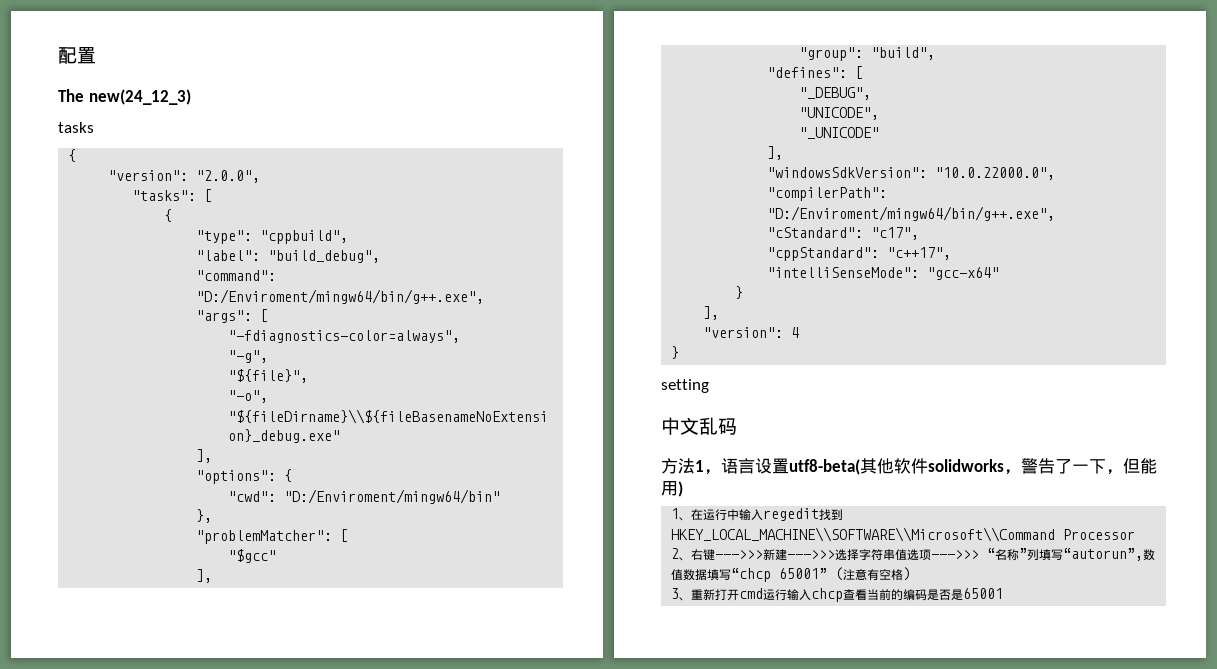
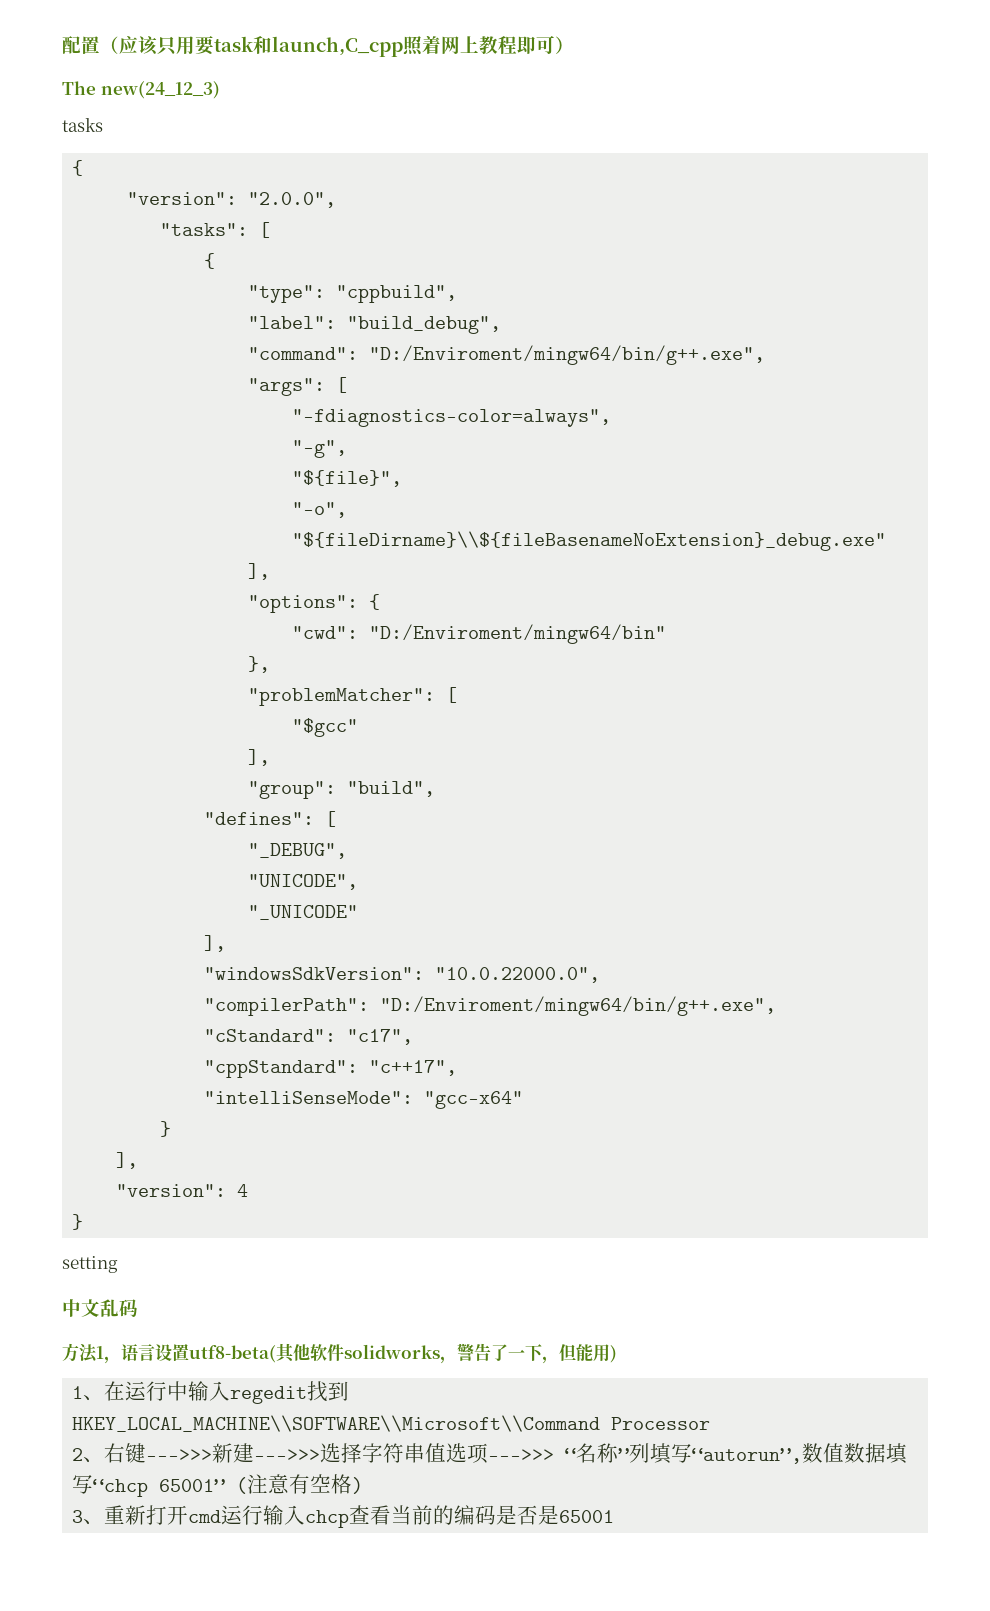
- 配置
+ 配置（应该只用要task和launch,C_cpp照着网上教程即可）

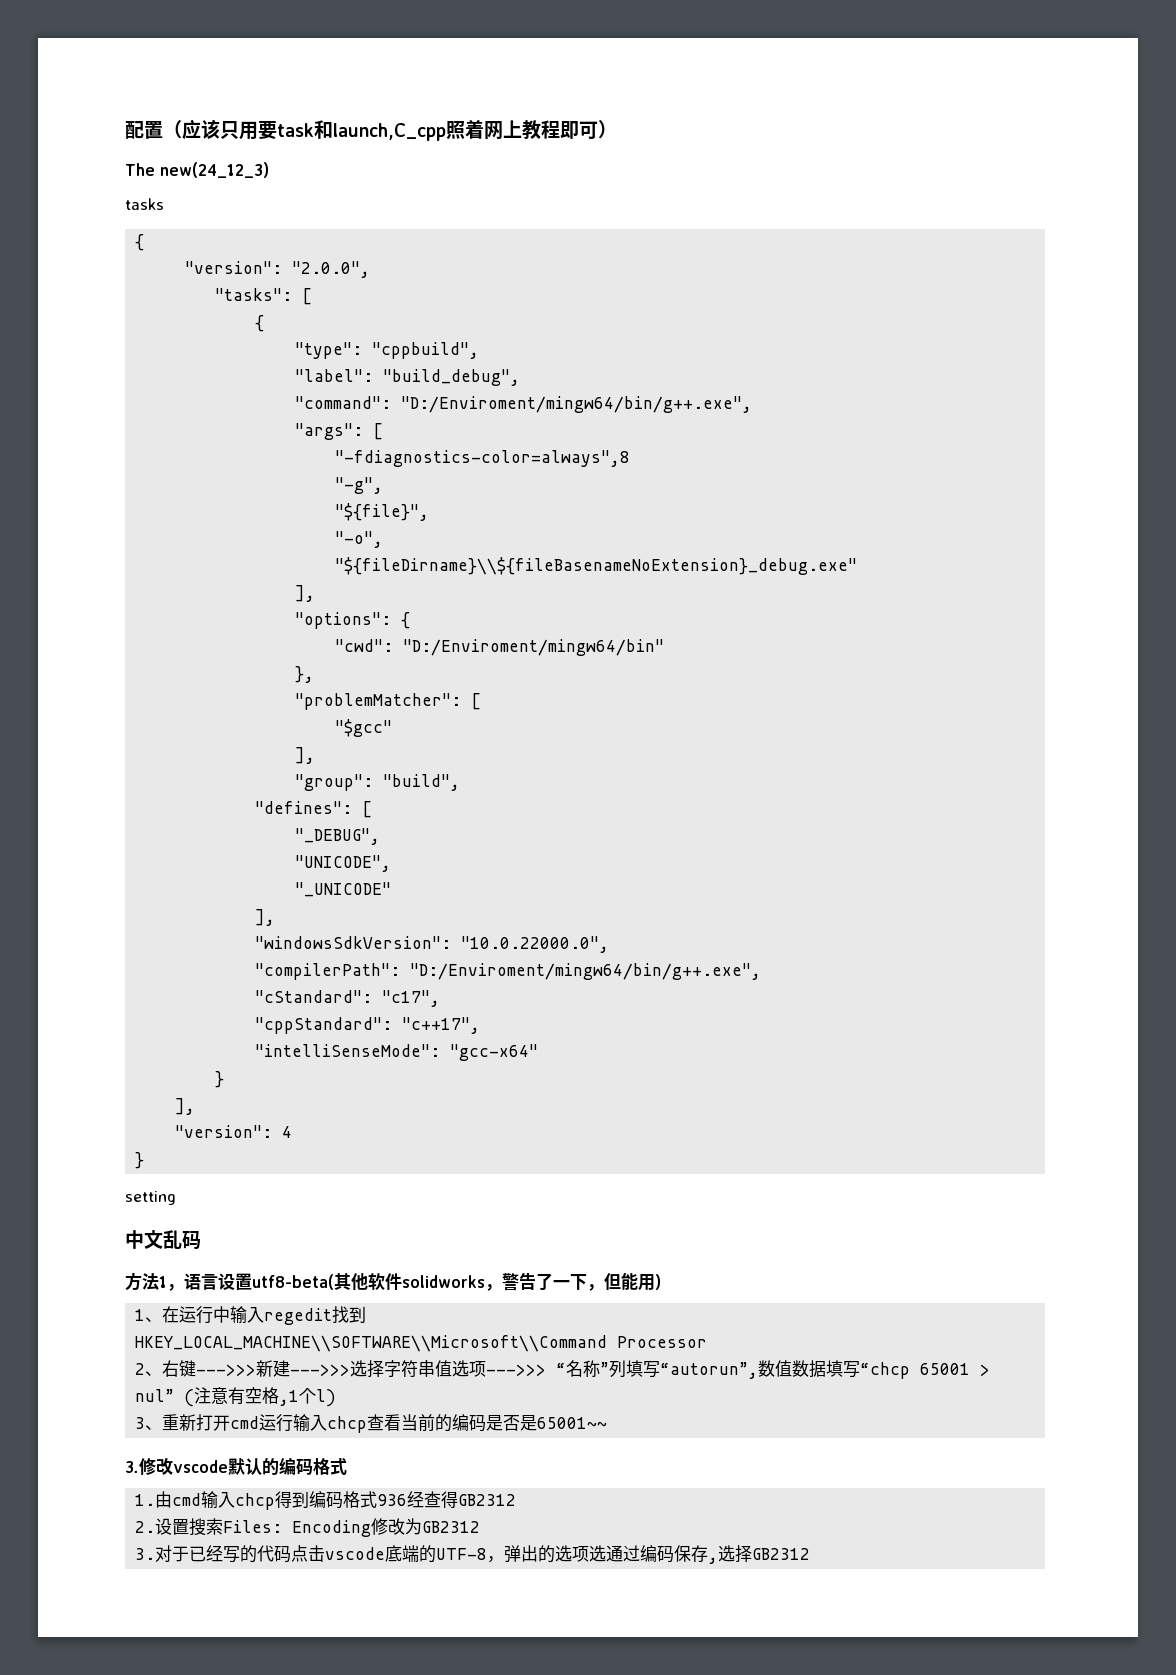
- "-fdiagnostics-color=always",
+ "-fdiagnostics-color=always",8
- 2、右键--->>>新建--->>>选择字符串值选项--->>> “名称”列填写“autorun”,数值数据填写“chcp 65001” (注意有空格)
+ 2、右键--->>>新建--->>>选择字符串值选项--->>> “名称”列填写“autorun”,数值数据填写“chcp 65001 > nul” (注意有空格,1个l)
- 3、重新打开cmd运行输入chcp查看当前的编码是否是65001
+ 3、重新打开cmd运行输入chcp查看当前的编码是否是65001~~
+ 3.修改vscode默认的编码格式
+ 1.由cmd输入chcp得到编码格式936经查得GB2312
+ 2.设置搜索Files: Encoding修改为GB2312
+ 3.对于已经写的代码点击vscode底端的UTF-8，弹出的选项选通过编码保存,选择GB2312

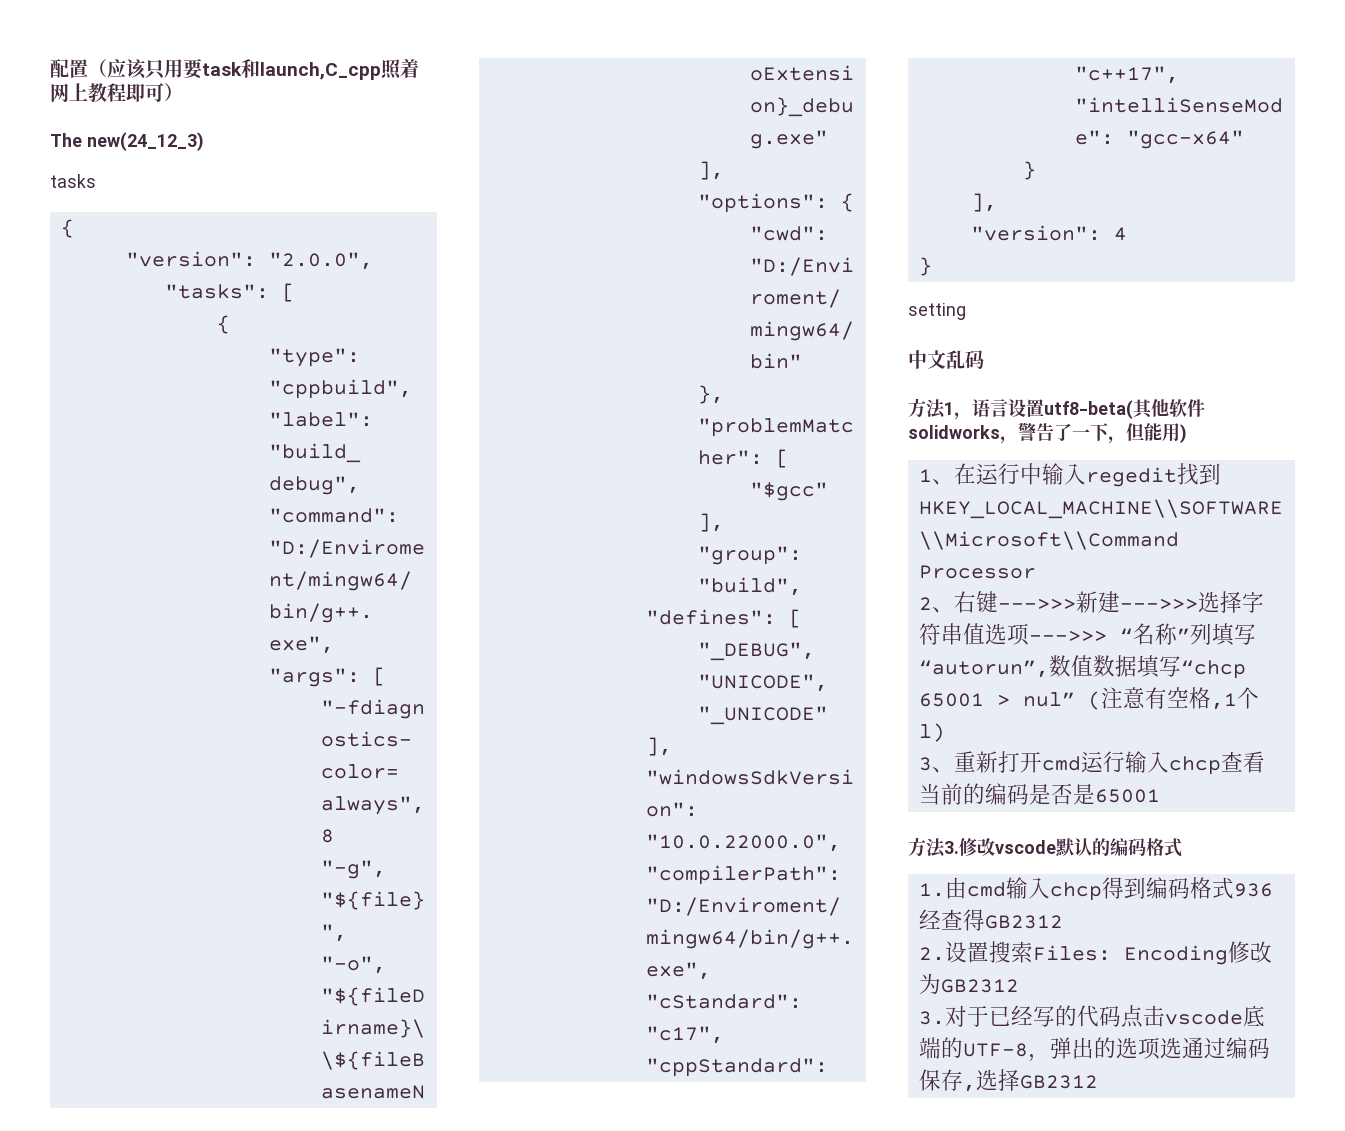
- 3、重新打开cmd运行输入chcp查看当前的编码是否是65001~~
- 3.修改vscode默认的编码格式
+ 3、重新打开cmd运行输入chcp查看当前的编码是否是65001
+ 方法3.修改vscode默认的编码格式

